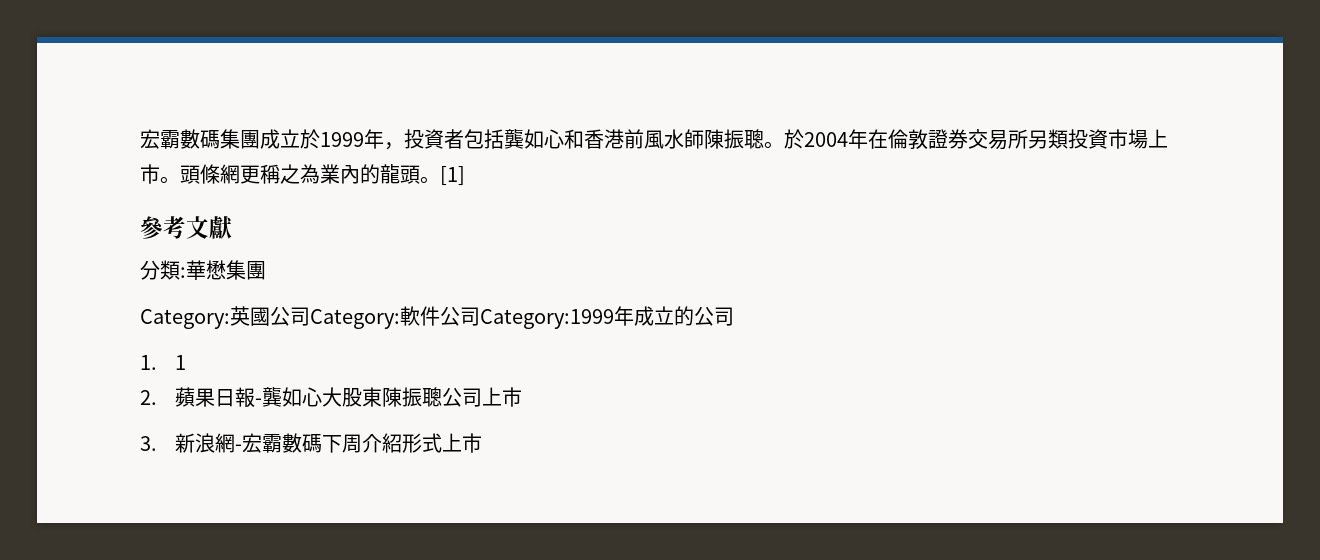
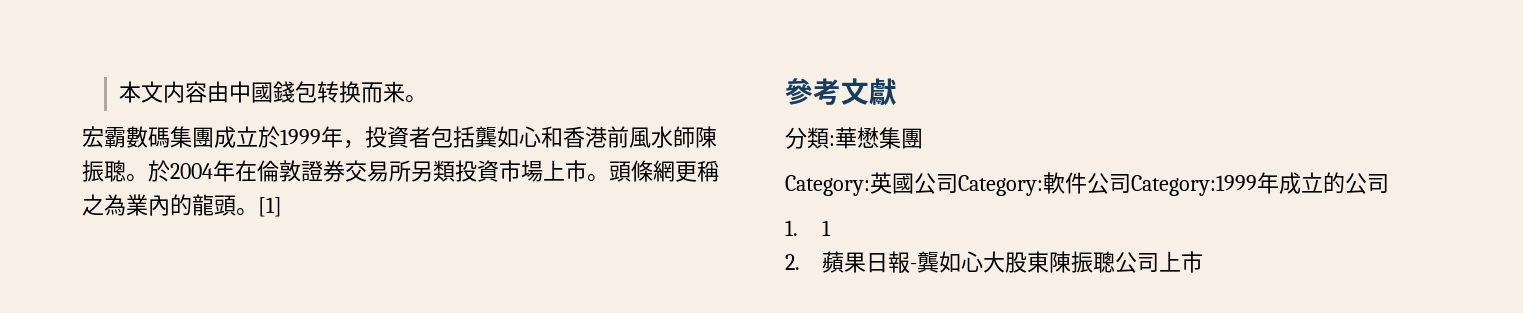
+ 本文内容由中國錢包转换而来。
- 3.新浪網-宏霸數碼下周介紹形式上市

